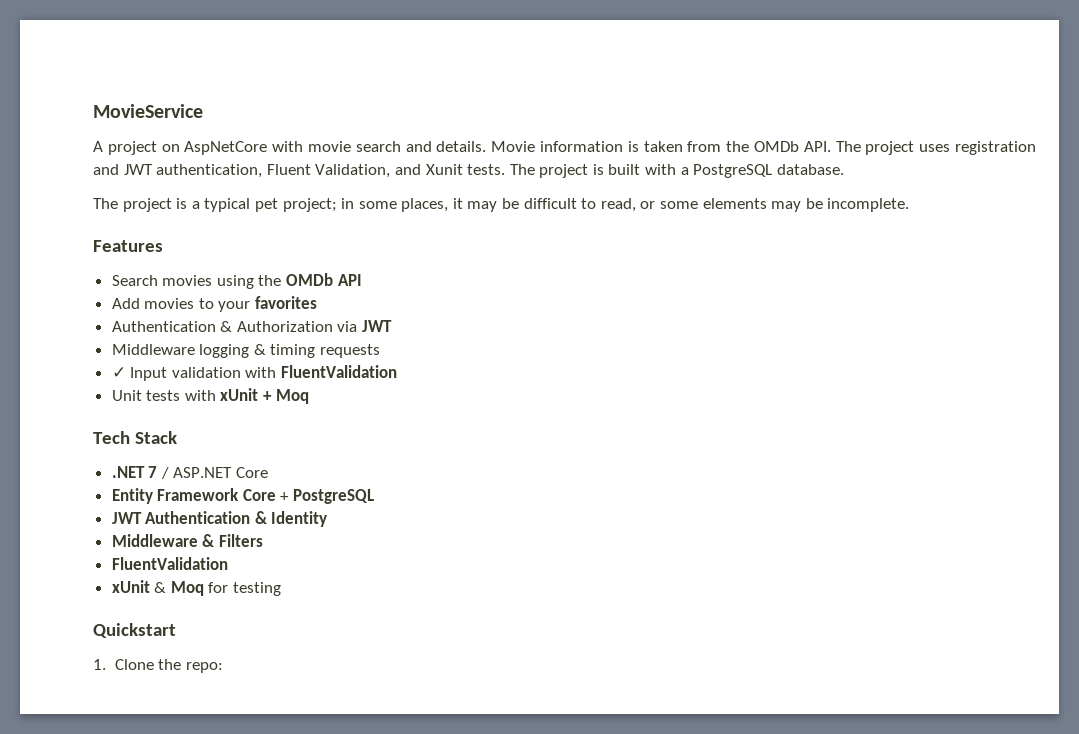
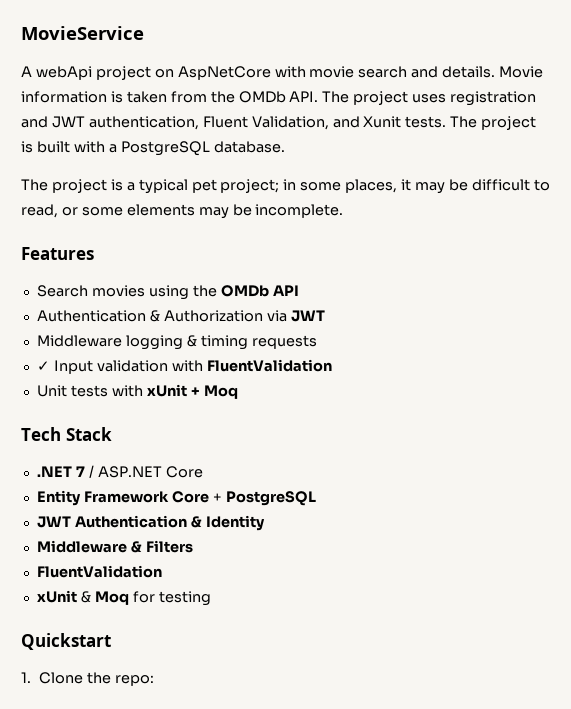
- A project on AspNetCore with movie search and details.
+ A webApi project on AspNetCore with movie search and details.
- Add movies to your favorites

